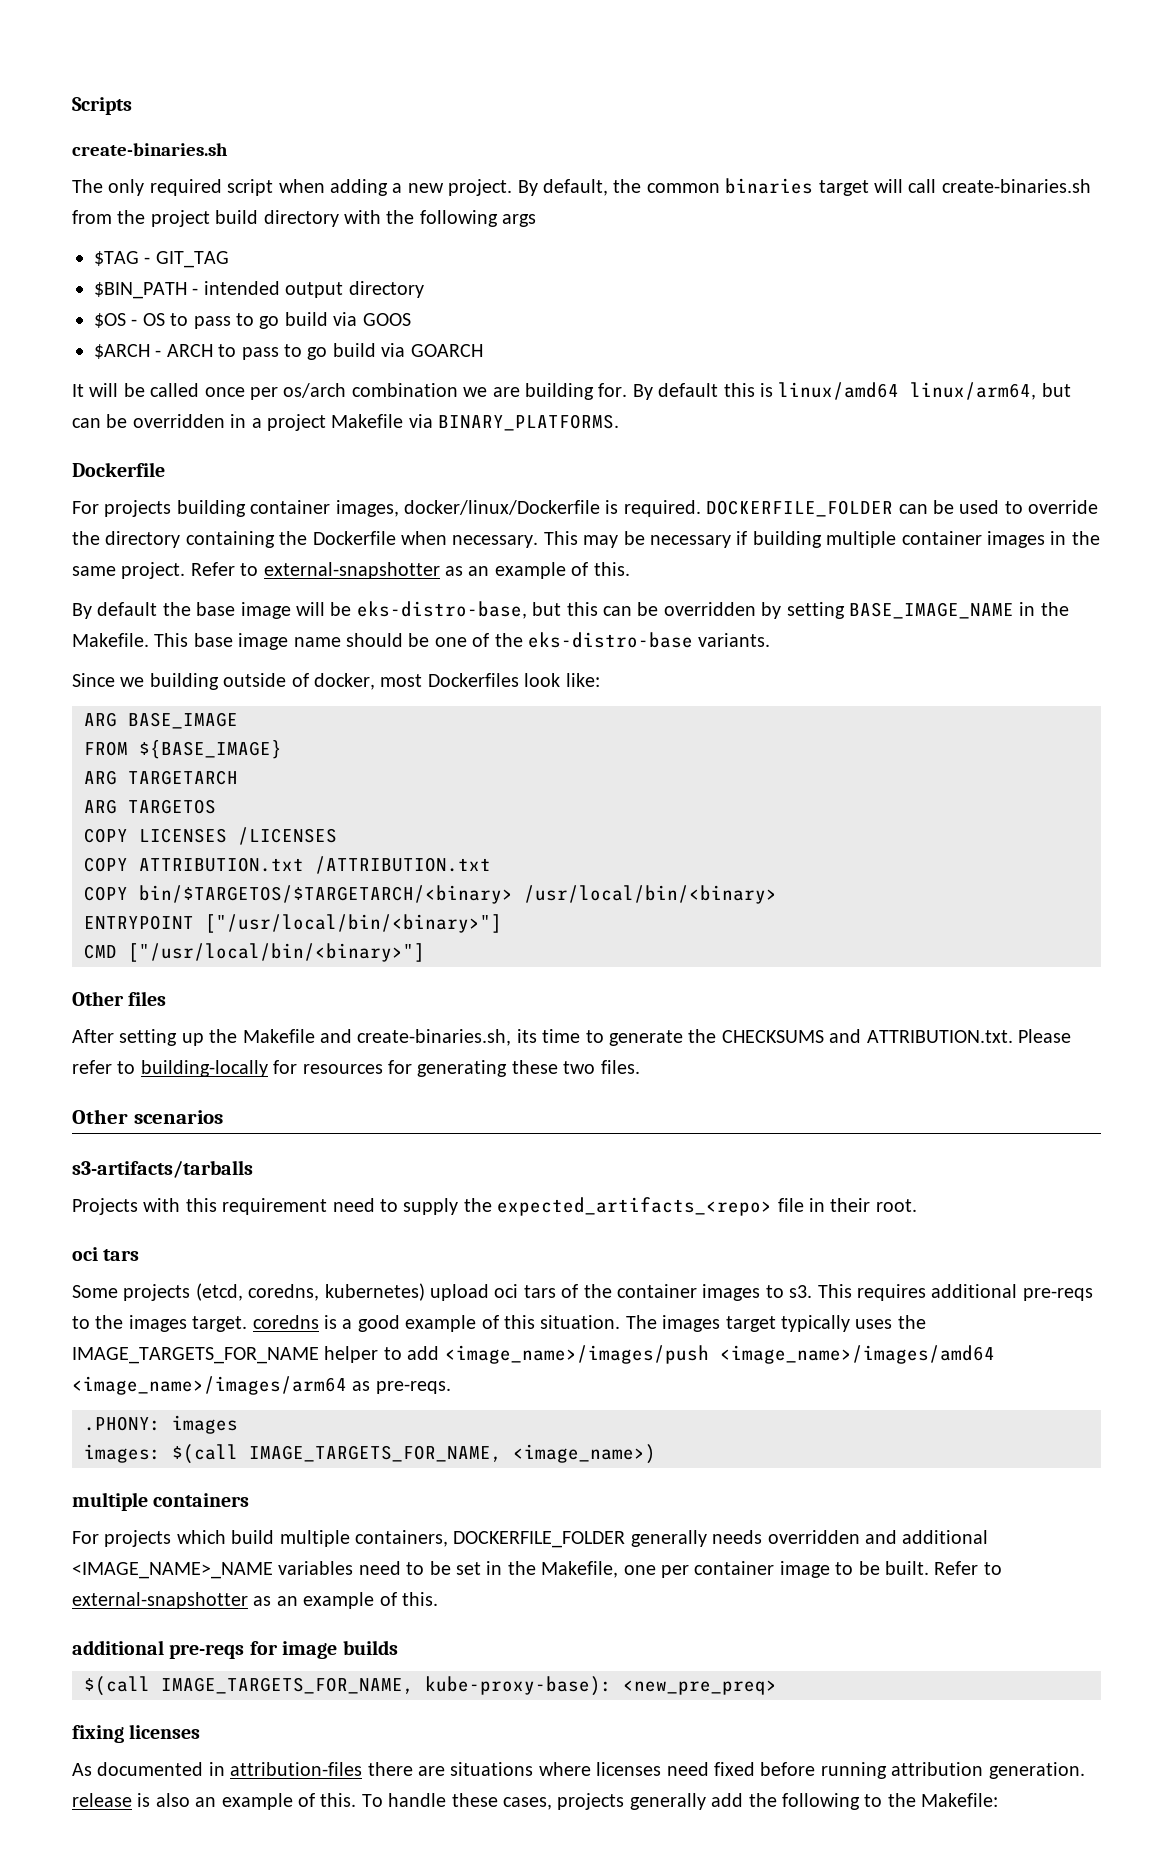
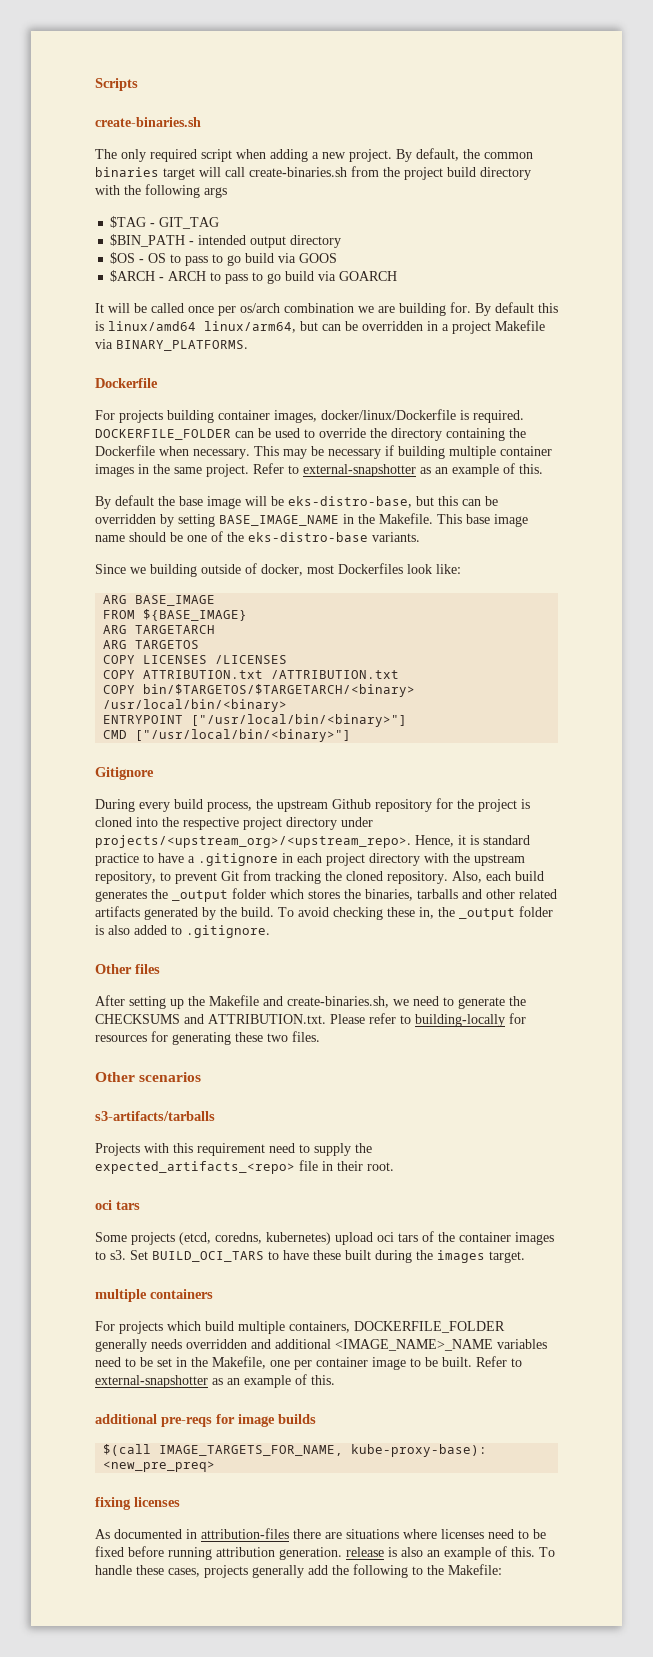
+ Gitignore
+ During every build process, the upstream Github repository for the project is cloned into the respective project directory under projects/<upstream_org>/<upstream_repo>. Hence, it is standard practice to have a .gitignore in each project directory with the upstream repository, to prevent Git from tracking the cloned repository. Also, each build generates the _output folder which stores the binaries, tarballs and other related artifacts generated by the build. To avoid checking these in, the _output folder is also added to .gitignore.
- After setting up the Makefile and create-binaries.sh, its time to generate the CHECKSUMS and ATTRIBUTION.txt. Please refer to building-locally for resources for generating these two files.
+ After setting up the Makefile and create-binaries.sh, we need to generate the CHECKSUMS and ATTRIBUTION.txt. Please refer to building-locally for resources for generating these two files.
- This requires additional pre-reqs to the images target. coredns is a good example of this situation. The images target typically uses the IMAGE_TARGETS_FOR_NAME helper to add <image_name>/images/push <image_name>/images/amd64 <image_name>/images/arm64 as pre-reqs.
- .PHONY: images
- images: $(call IMAGE_TARGETS_FOR_NAME, <image_name>)
+ Set BUILD_OCI_TARS to have these built during the images target.
- As documented in attribution-files there are situations where licenses need fixed before running attribution generation. release is also an example of this.
+ As documented in attribution-files there are situations where licenses need to be fixed before running attribution generation. release is also an example of this.

